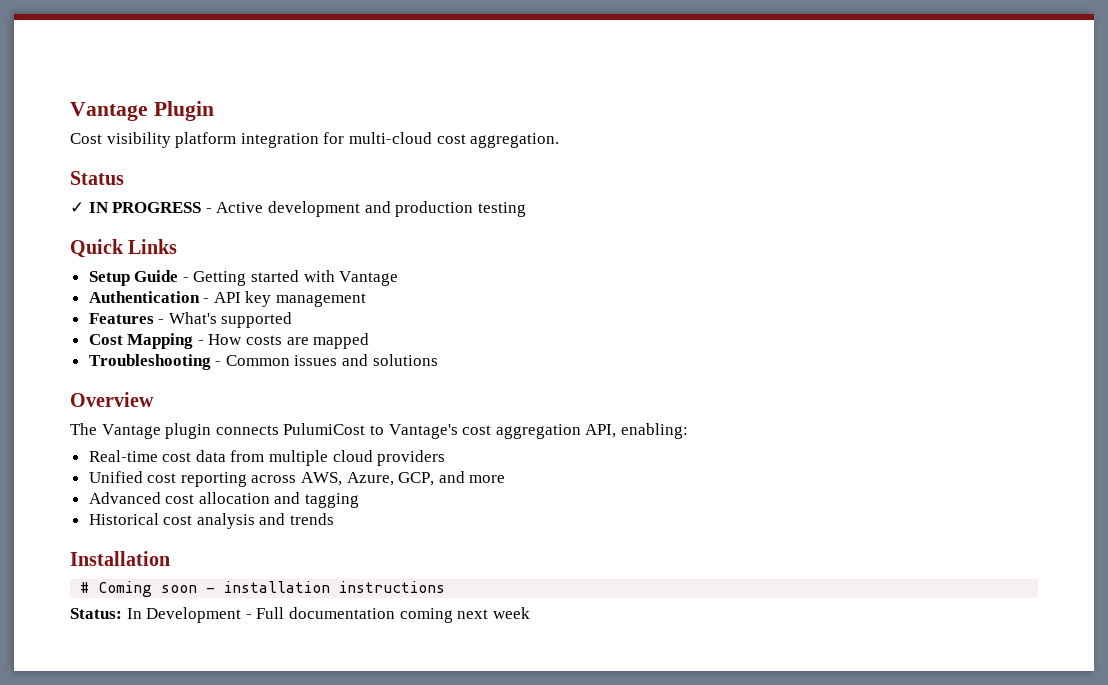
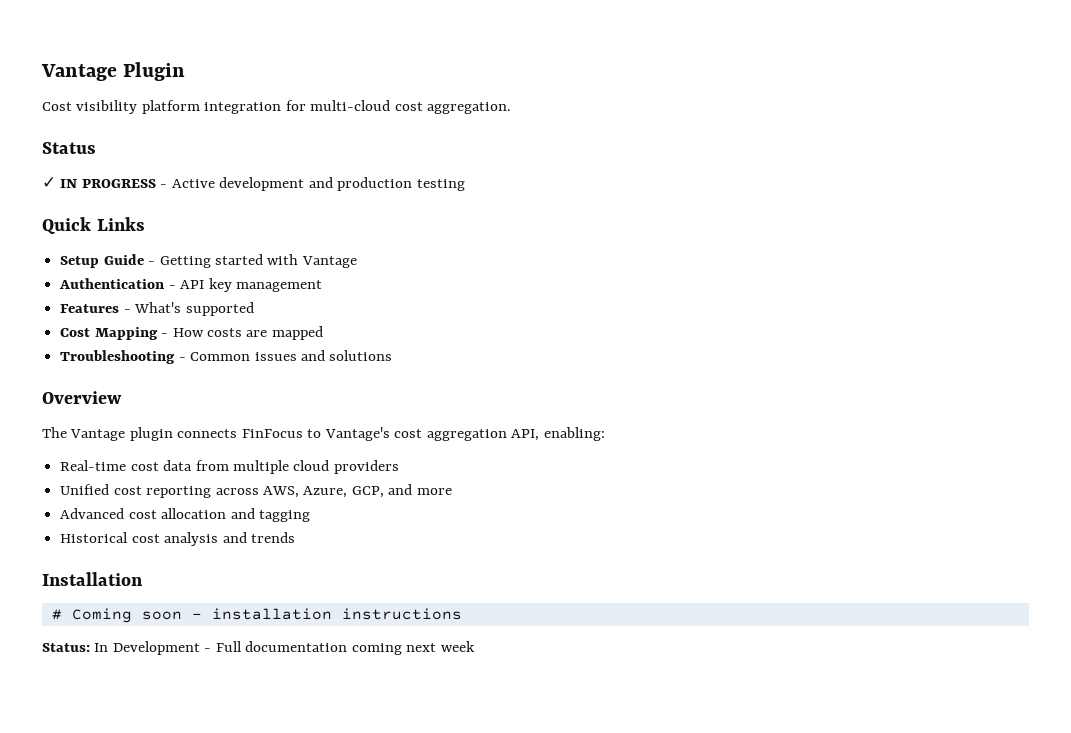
- The Vantage plugin connects PulumiCost to Vantage's cost aggregation API, enabling:
+ The Vantage plugin connects FinFocus to Vantage's cost aggregation API, enabling:

